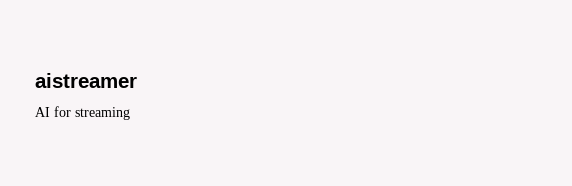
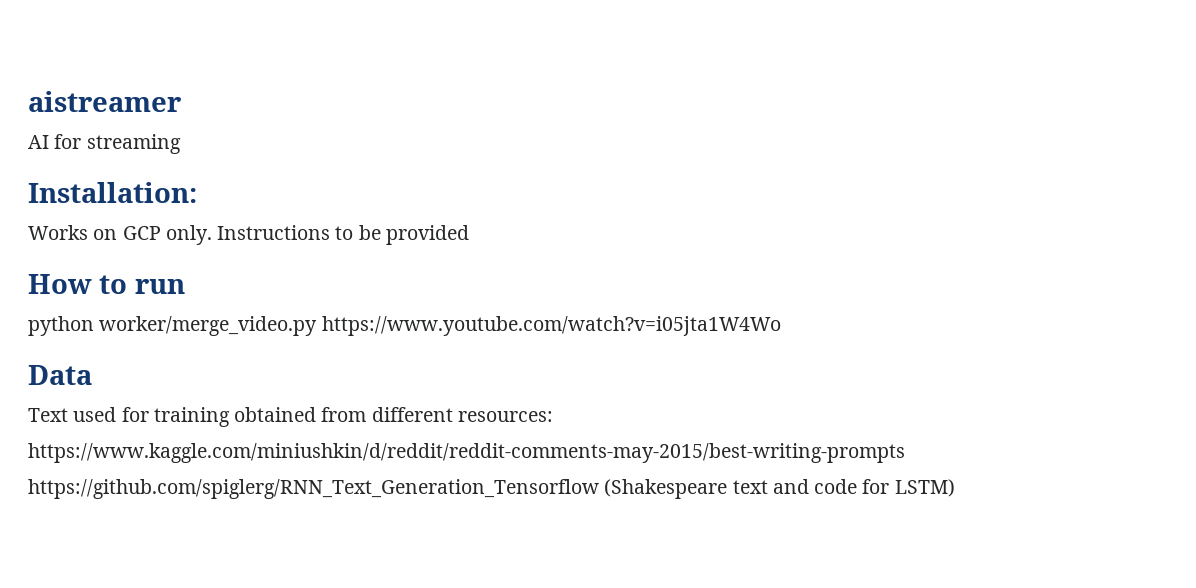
+ Installation:
+ Works on GCP only. Instructions to be provided
+ How to run
+ python worker/merge_video.py https://www.youtube.com/watch?v=i05jta1W4Wo
+ Data
+ Text used for training obtained from different resources:
+ https://www.kaggle.com/miniushkin/d/reddit/reddit-comments-may-2015/best-writing-prompts
+ https://github.com/spiglerg/RNN_Text_Generation_Tensorflow (Shakespeare text and code for LSTM)

